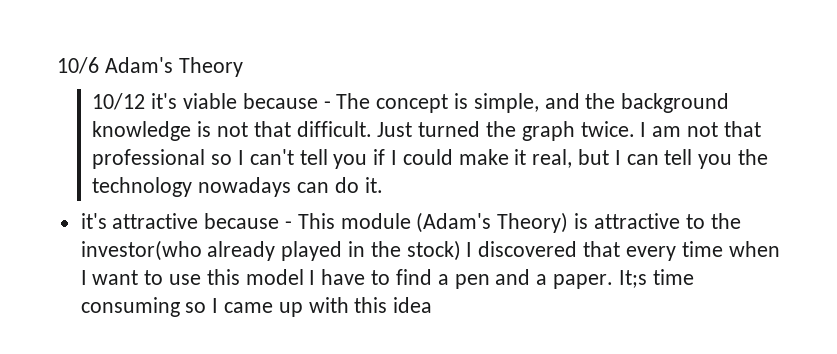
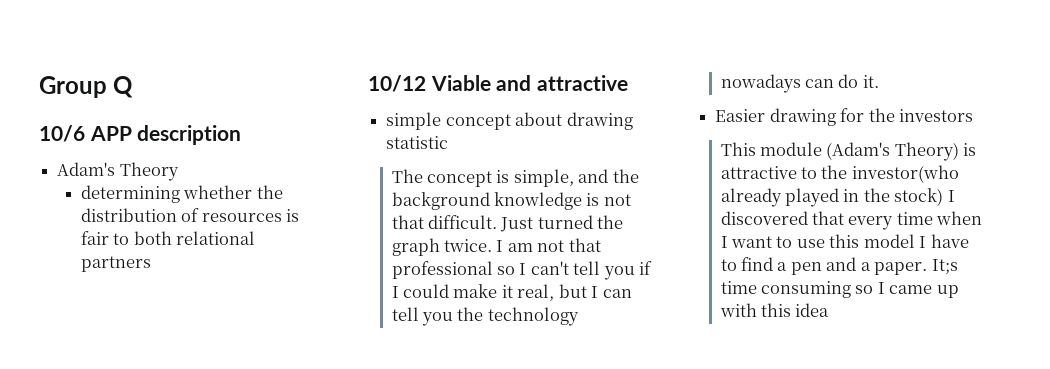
- 10/6 Adam's Theory
- 10/12 it's viable because - The concept is simple, and the background knowledge is not that difficult.
+ Group Q
+ 10/6 APP description
+ Adam's Theory
+ determining whether the distribution of resources is fair to both relational partners
+ 10/12 Viable and attractive
+ simple concept about drawing statistic
+ The concept is simple, and the background knowledge is not that difficult.
- it's attractive because - This module (Adam's Theory) is attractive to the investor(who already played in the stock) I discovered that every time when I want to use this model I have to find a pen and a paper.
+ Easier drawing for the investors
+ This module (Adam's Theory) is attractive to the investor(who already played in the stock) I discovered that every time when I want to use this model I have to find a pen and a paper.

